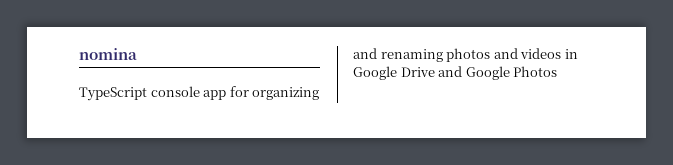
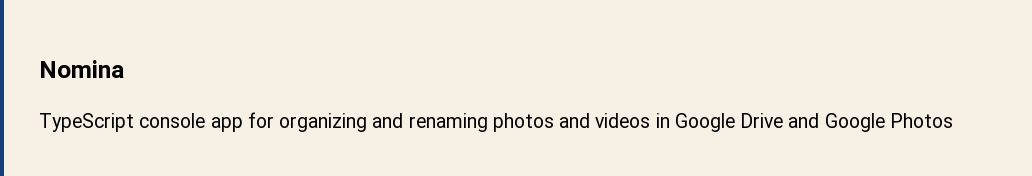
- nomina
+ Nomina

